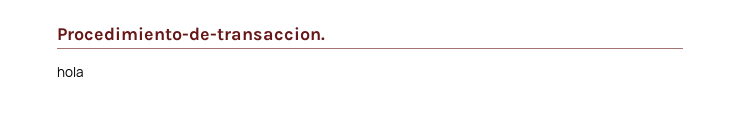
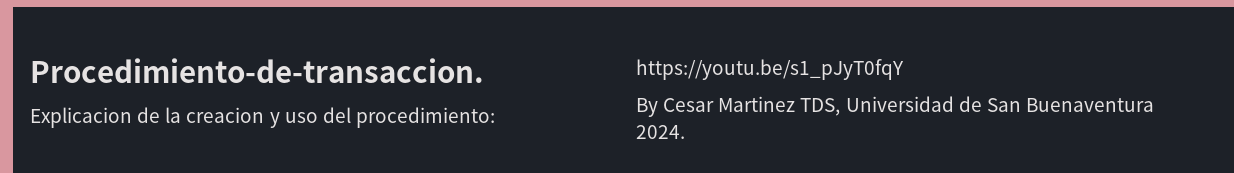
- hola
+ Explicacion de la creacion y uso del procedimiento: https://youtu.be/s1_pJyT0fqY
+ By Cesar Martinez TDS, Universidad de San Buenaventura 2024.

